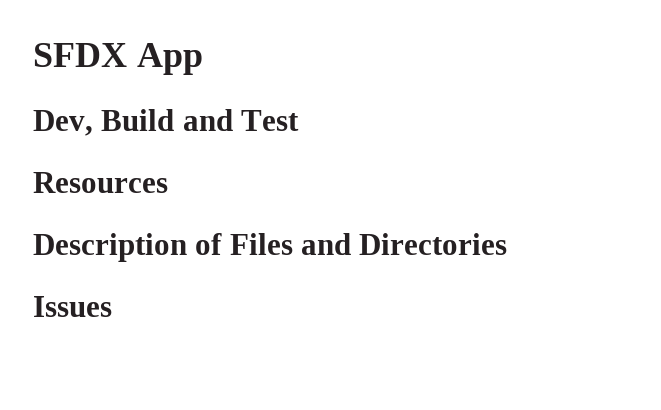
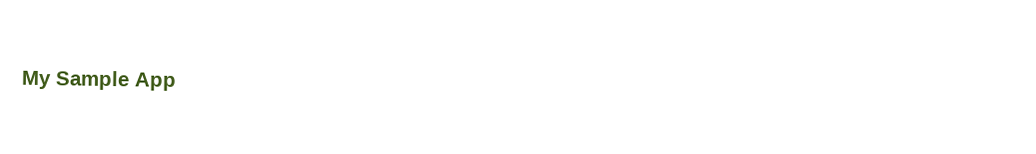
- SFDX App
+ My Sample App
- Dev, Build and Test
- Resources
- Description of Files and Directories
- Issues

